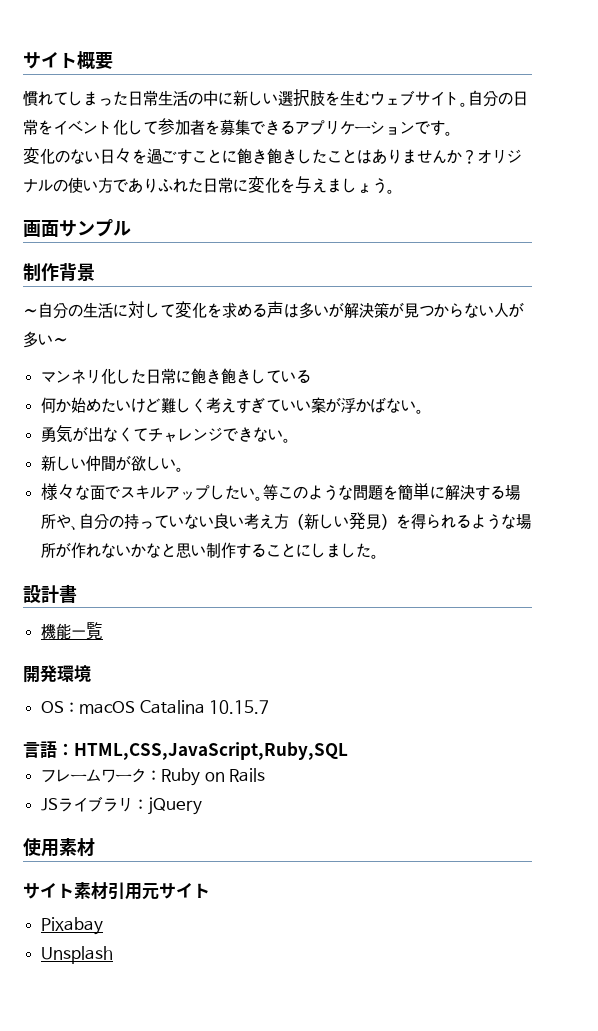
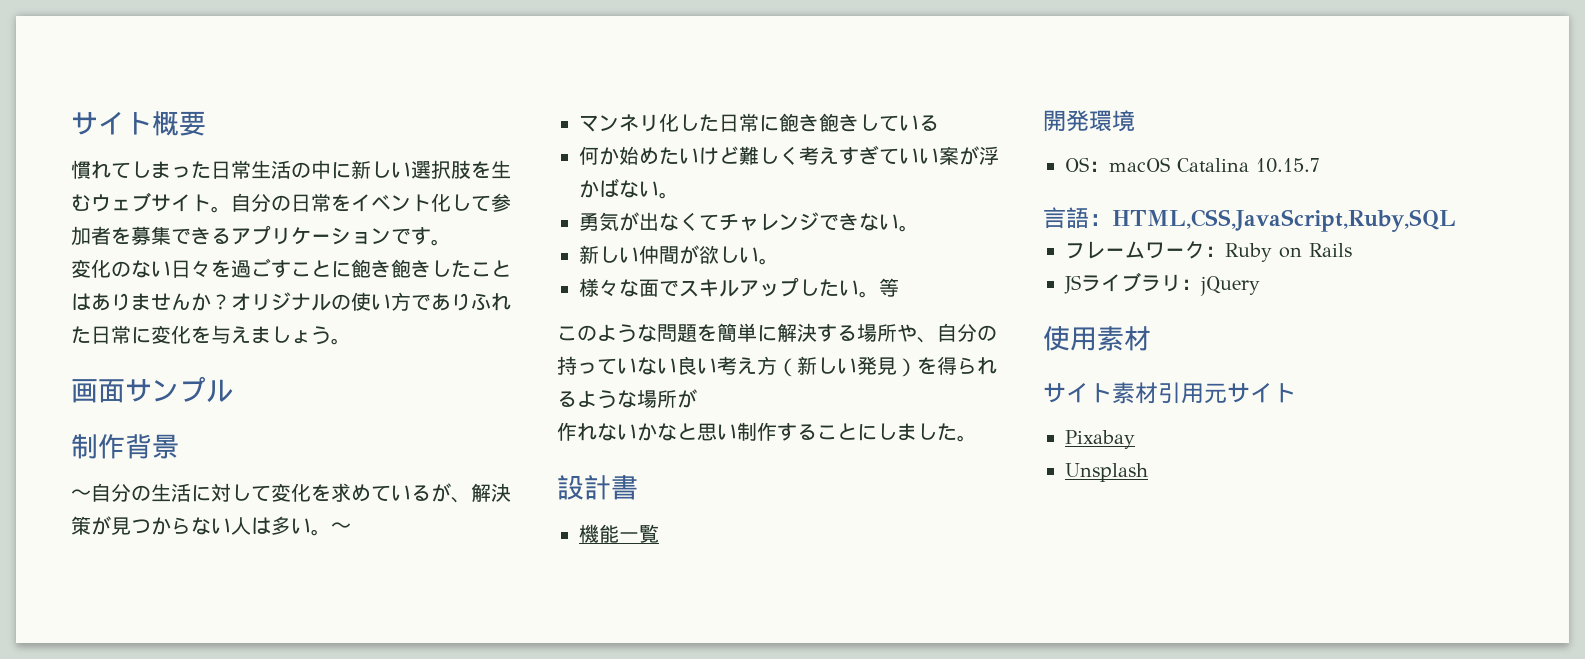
- 〜自分の生活に対して変化を求める声は多いが解決策が見つからない人が多い〜
+ 〜自分の生活に対して変化を求めているが、解決策が見つからない人は多い。〜
- 等このような問題を簡単に解決する場所や、自分の持っていない良い考え方（新しい発見）を得られるような場所が作れないかなと思い制作することにしました。
+ 等
+ このような問題を簡単に解決する場所や、自分の持っていない良い考え方（新しい発見）を得られるような場所が
+ 作れないかなと思い制作することにしました。

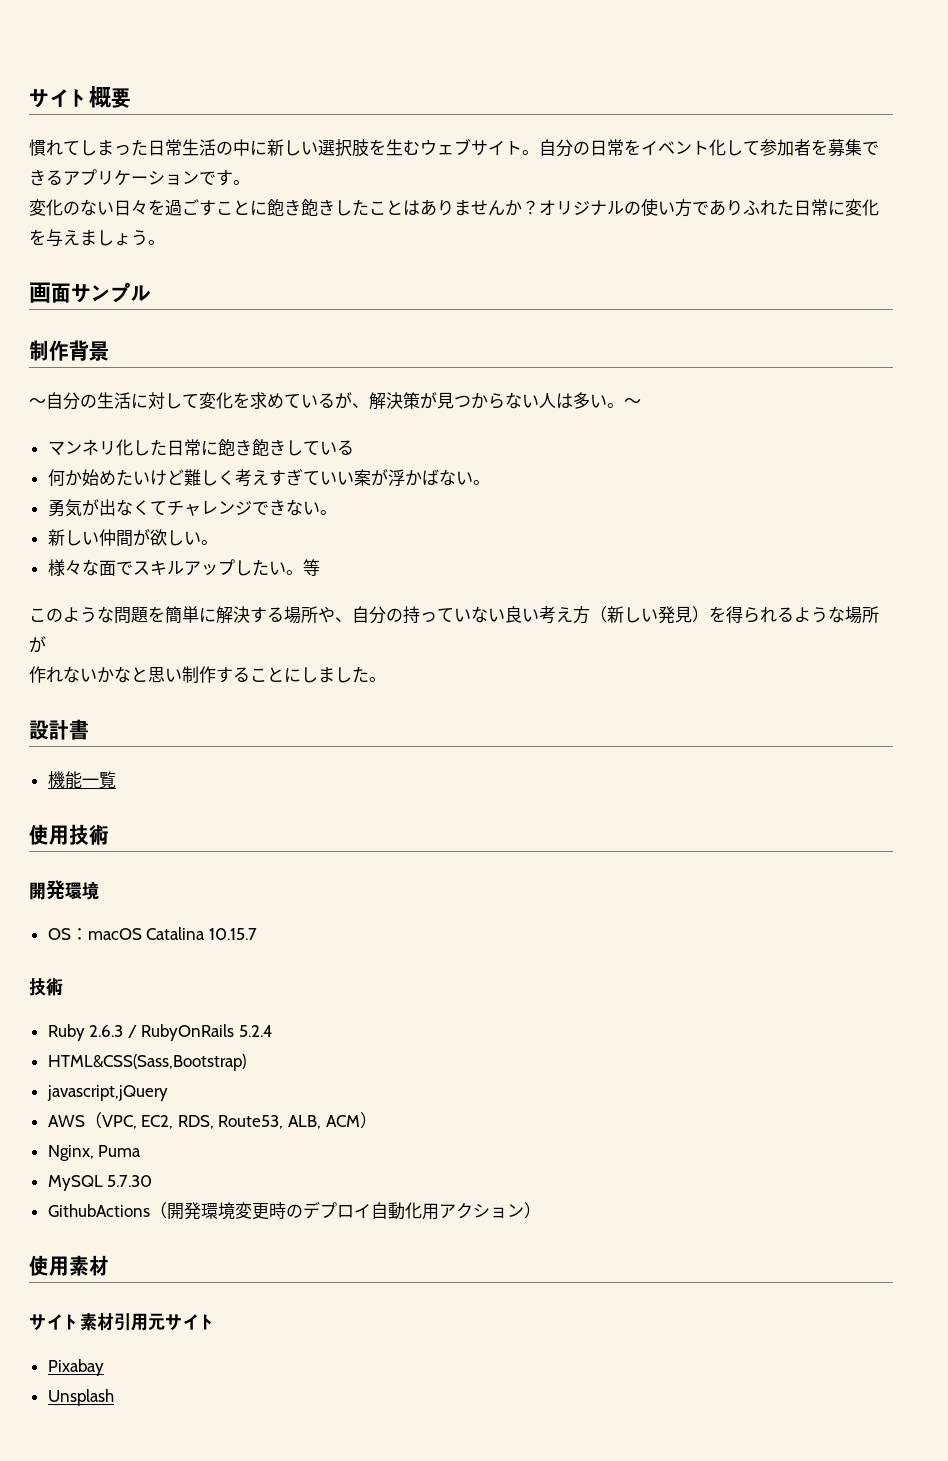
+ 使用技術
  OS：macOS Catalina 10.15.7
- 言語：HTML,CSS,JavaScript,Ruby,SQL
- フレームワーク：Ruby on Rails
- JSライブラリ：jQuery
+ 技術
+ Ruby 2.6.3 / RubyOnRails 5.2.4
+ HTML&CSS(Sass,Bootstrap)
+ javascript,jQuery
+ AWS（VPC, EC2, RDS, Route53, ALB, ACM）
+ Nginx, Puma
+ MySQL 5.7.30
+ GithubActions（開発環境変更時のデプロイ自動化用アクション）

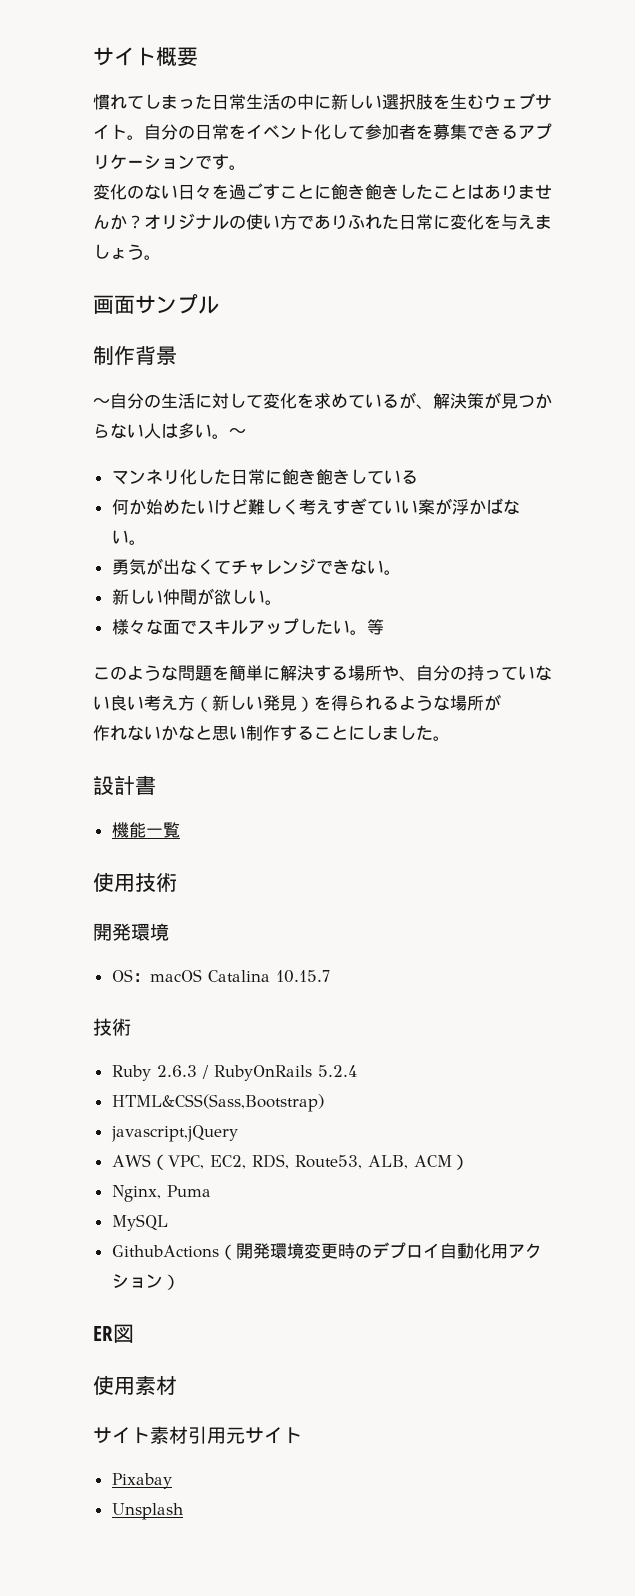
- MySQL 5.7.30
+ MySQL
+ ER図

